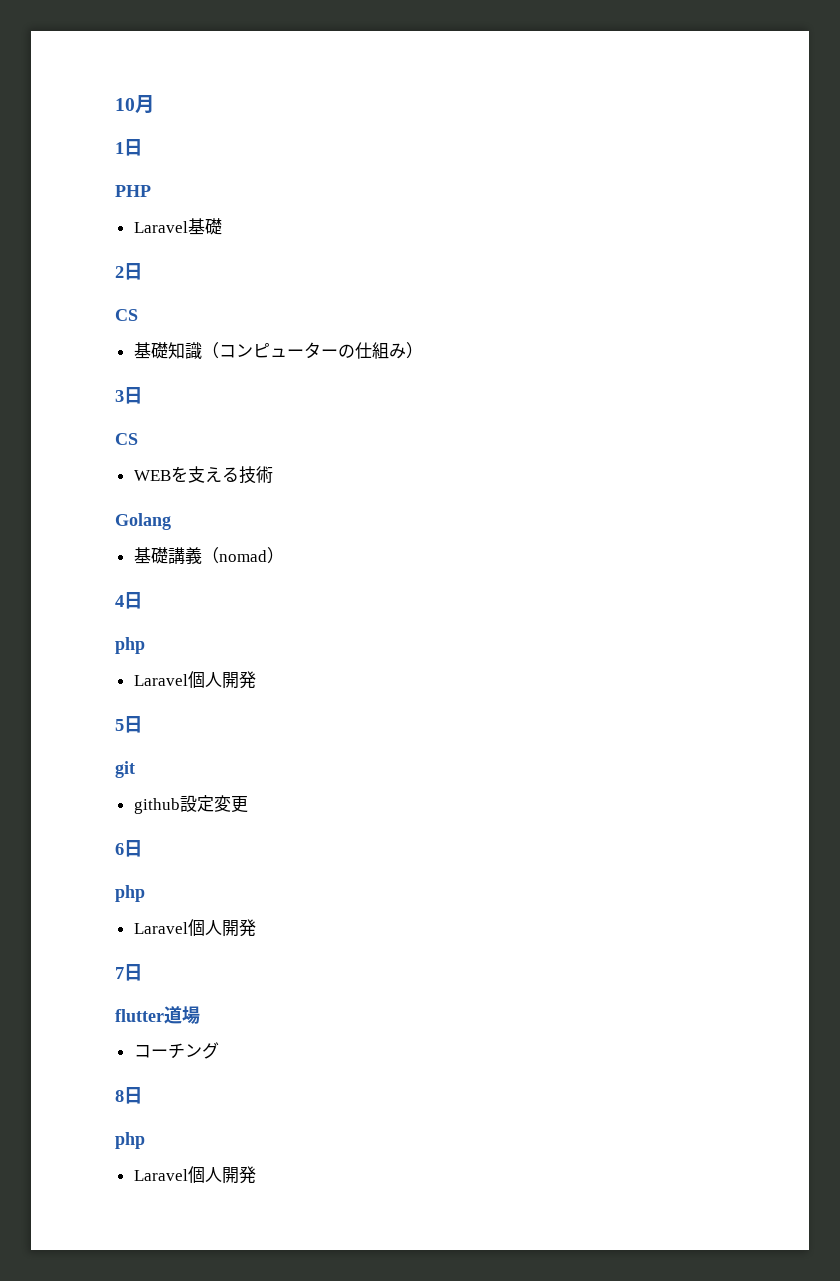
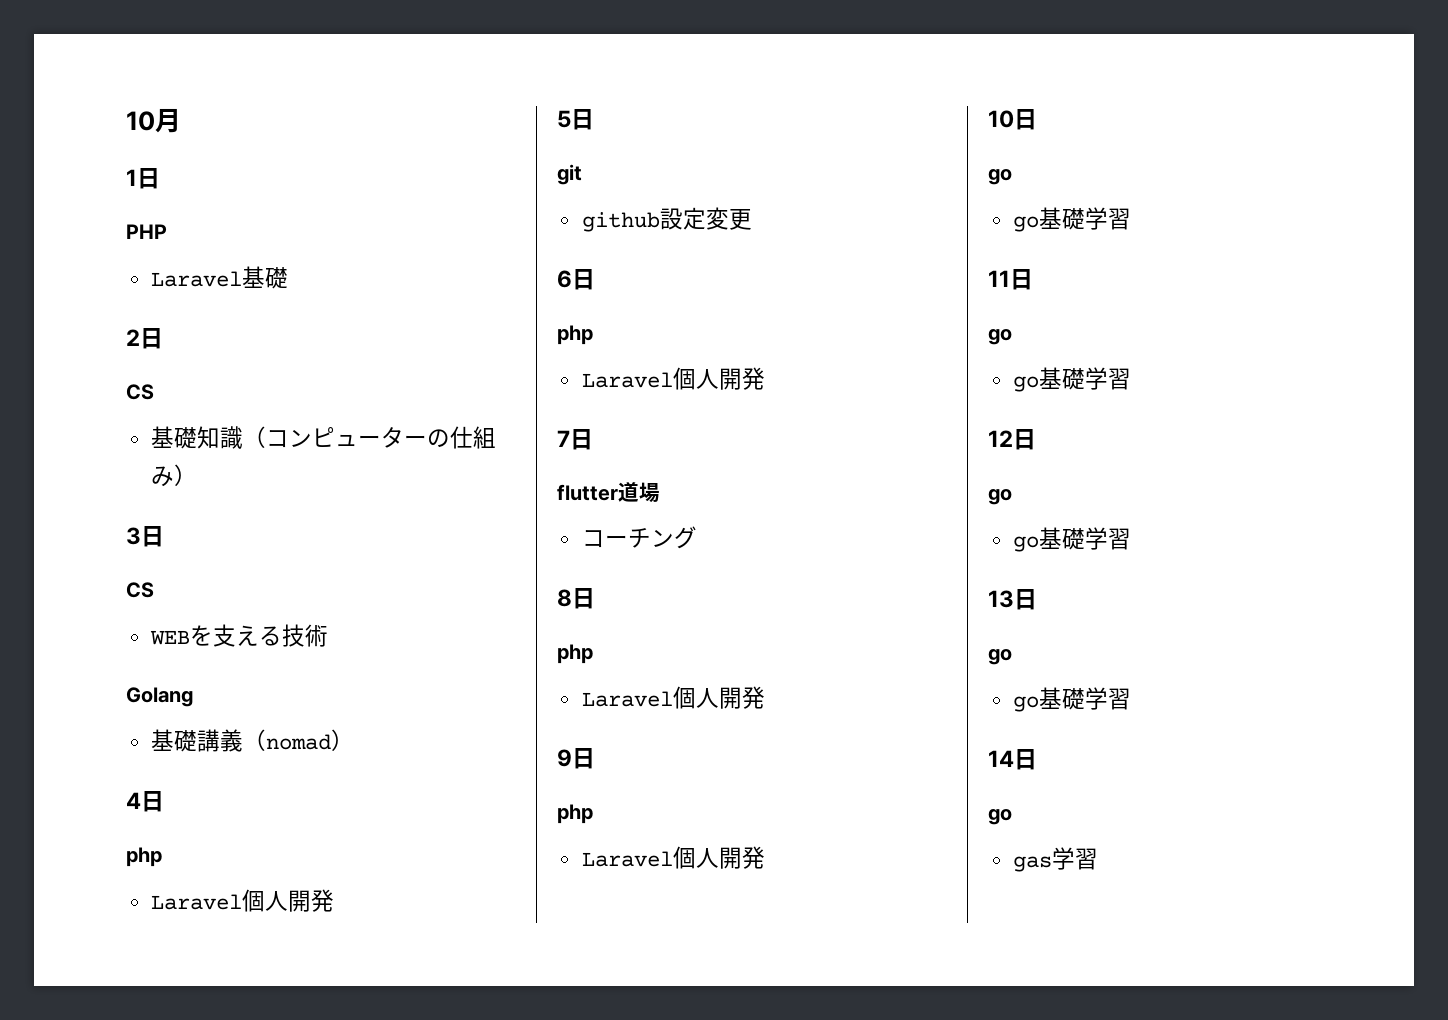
+ 9日
+ php
+ Laravel個人開発
+ 10日
+ go
+ go基礎学習
+ 11日
+ go
+ go基礎学習
+ 12日
+ go
+ go基礎学習
+ 13日
+ go
+ go基礎学習
+ 14日
+ go
+ gas学習

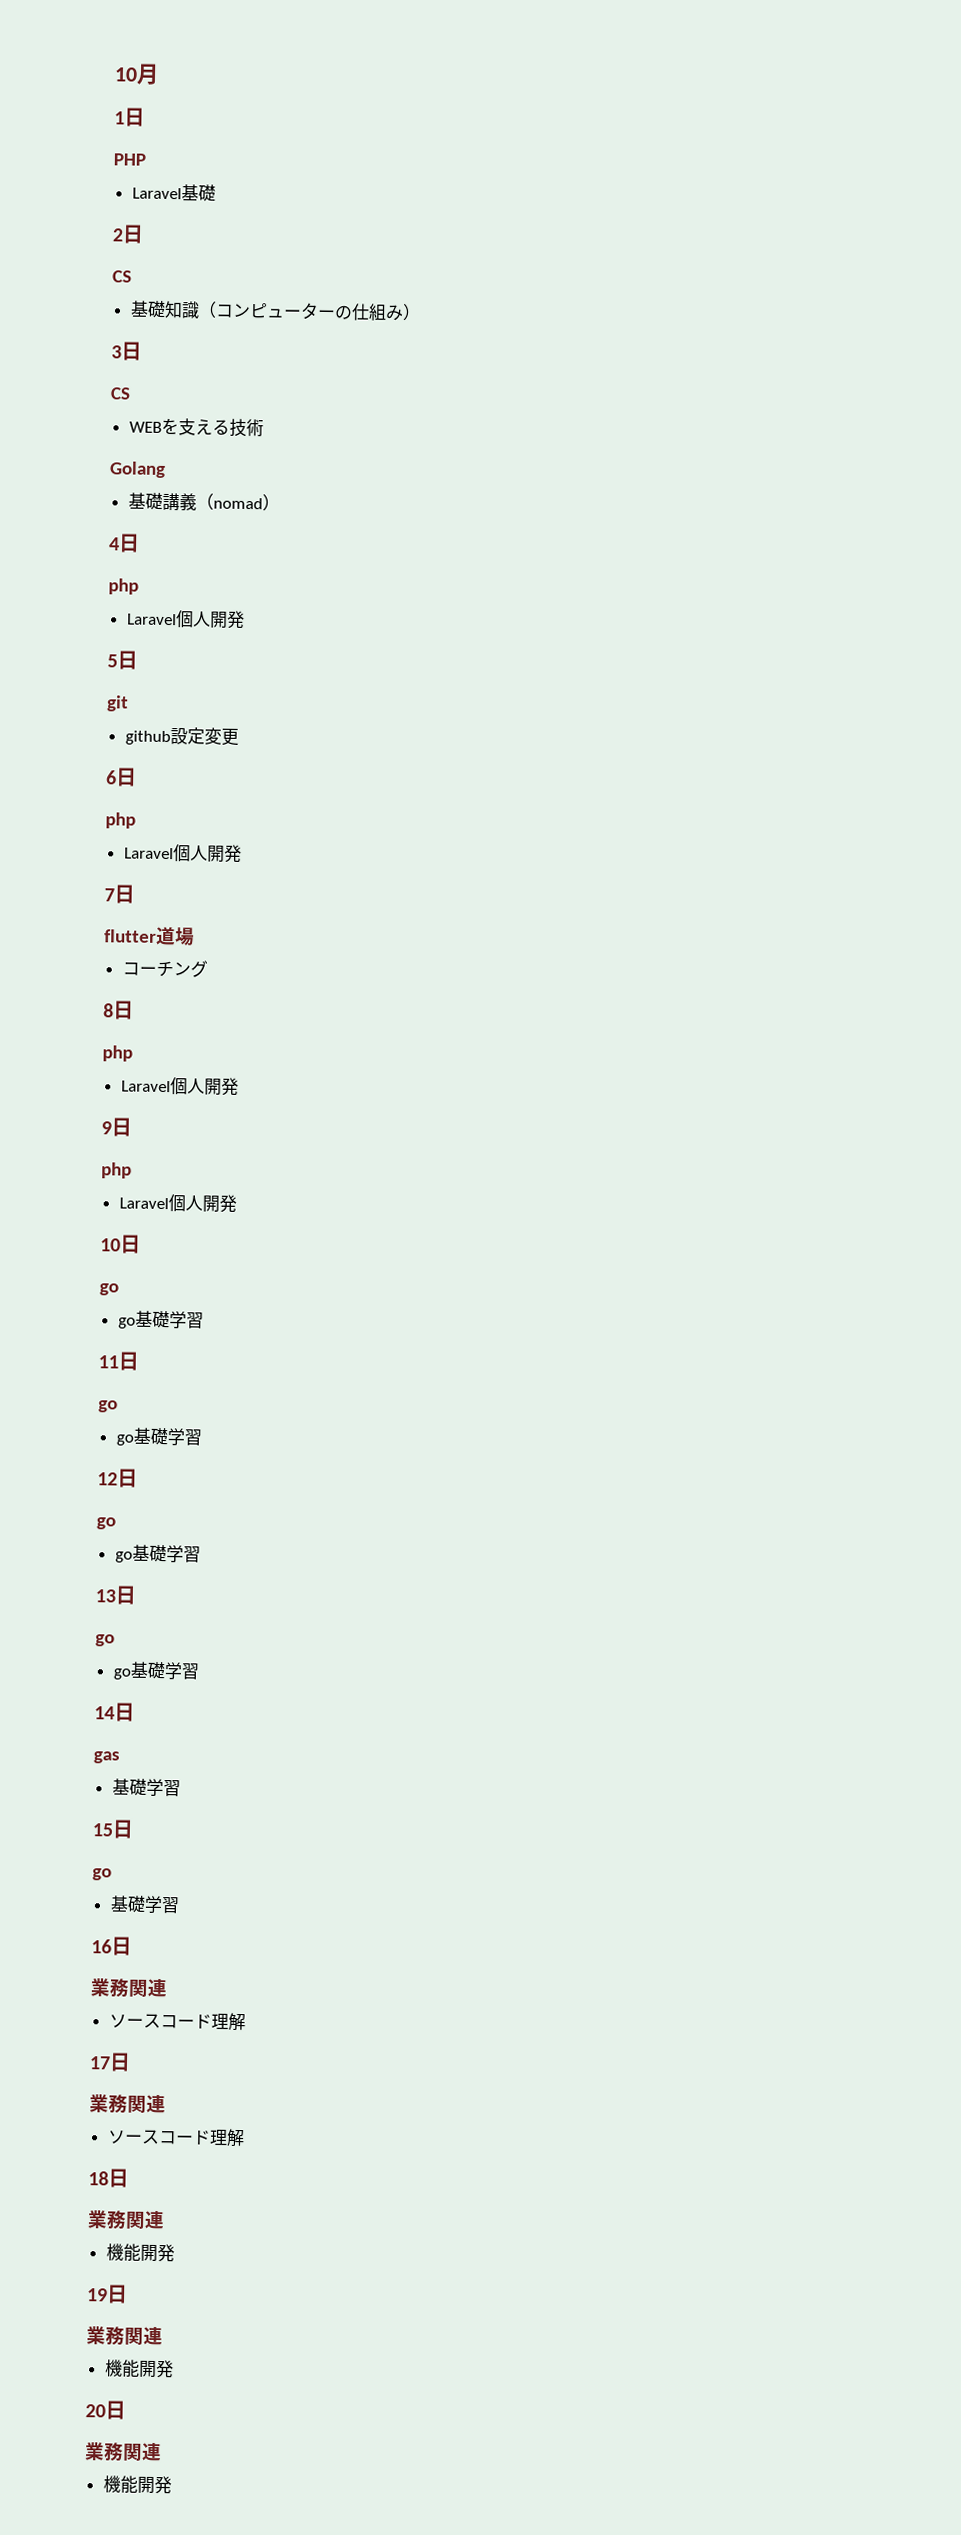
  14日
+ gas
+ 基礎学習
+ 15日
  go
- gas学習
+ 基礎学習
+ 16日
+ 業務関連
+ ソースコード理解
+ 17日
+ 業務関連
+ ソースコード理解
+ 18日
+ 業務関連
+ 機能開発
+ 19日
+ 業務関連
+ 機能開発
+ 20日
+ 業務関連
+ 機能開発

